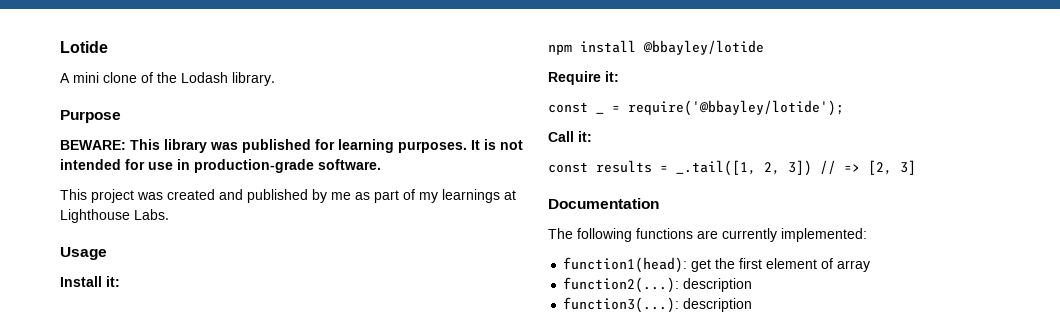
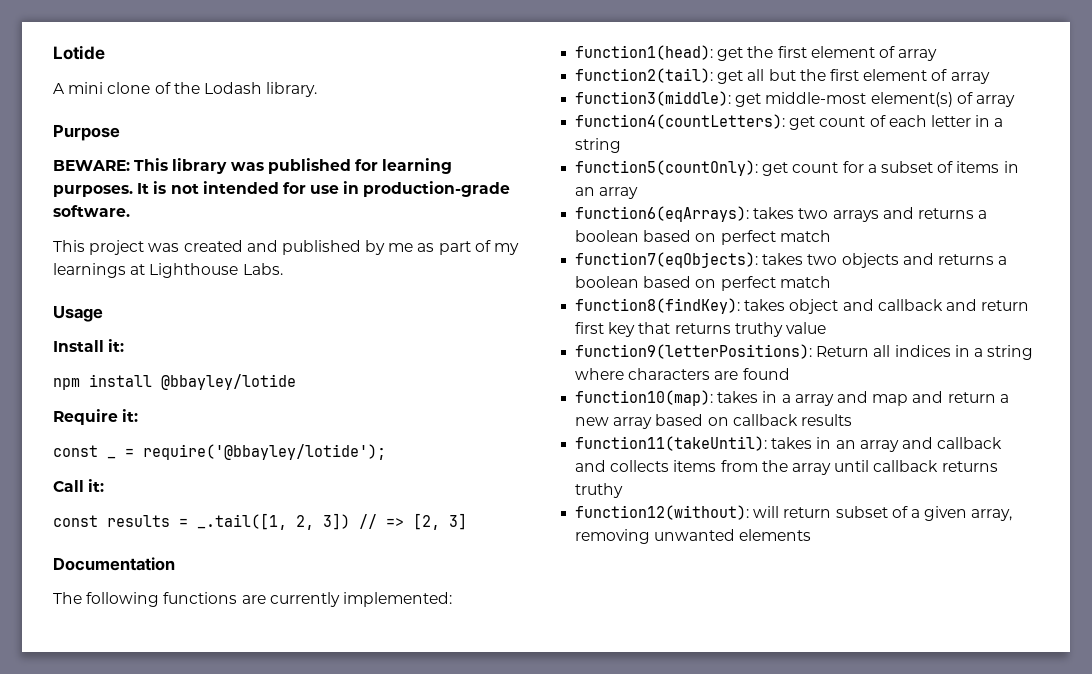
- function2(...): description
- function3(...): description
+ function2(tail): get all but the first element of array
+ function3(middle): get middle-most element(s) of array
+ function4(countLetters): get count of each letter in a string
+ function5(countOnly): get count for a subset of items in an array
+ function6(eqArrays): takes two arrays and returns a boolean based on perfect match
+ function7(eqObjects): takes two objects and returns a boolean based on perfect match
+ function8(findKey): takes object and callback and return first key that returns truthy value
+ function9(letterPositions): Return all indices in a string where characters are found
+ function10(map): takes in a array and map and return a new array based on callback results
+ function11(takeUntil): takes in an array and callback and collects items from the array until callback returns truthy
+ function12(without): will return subset of a given array, removing unwanted elements

